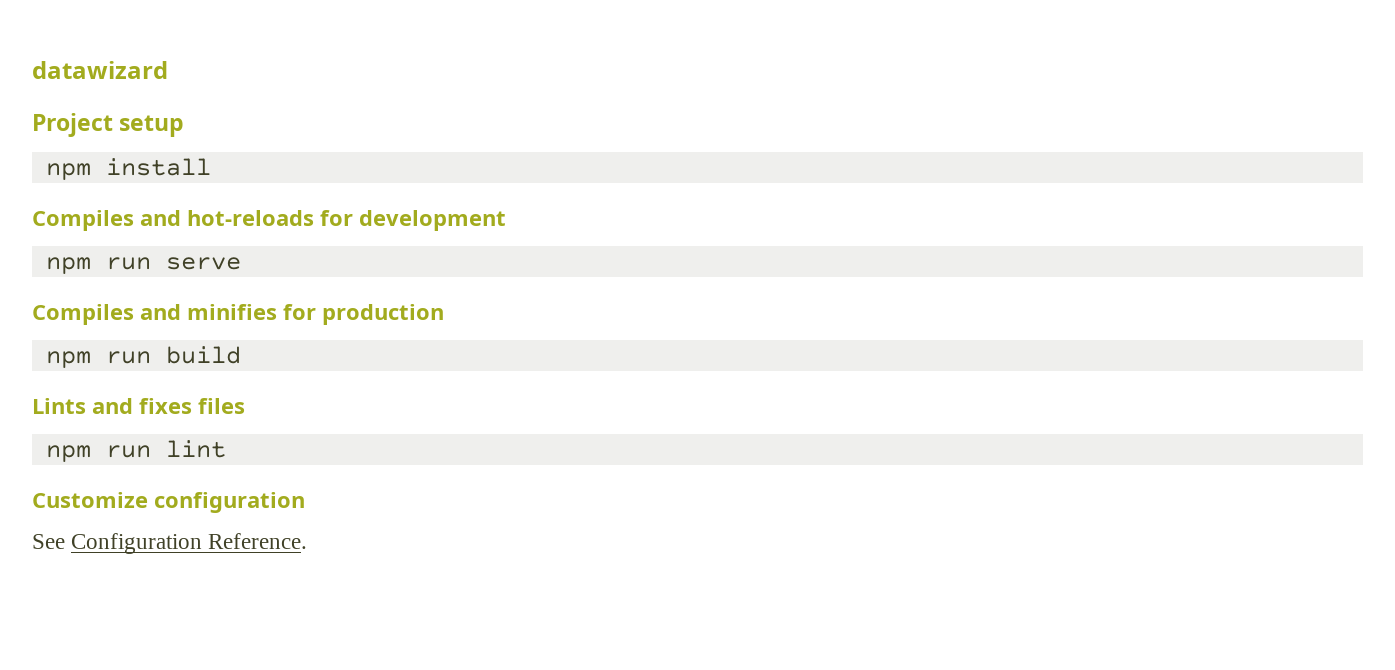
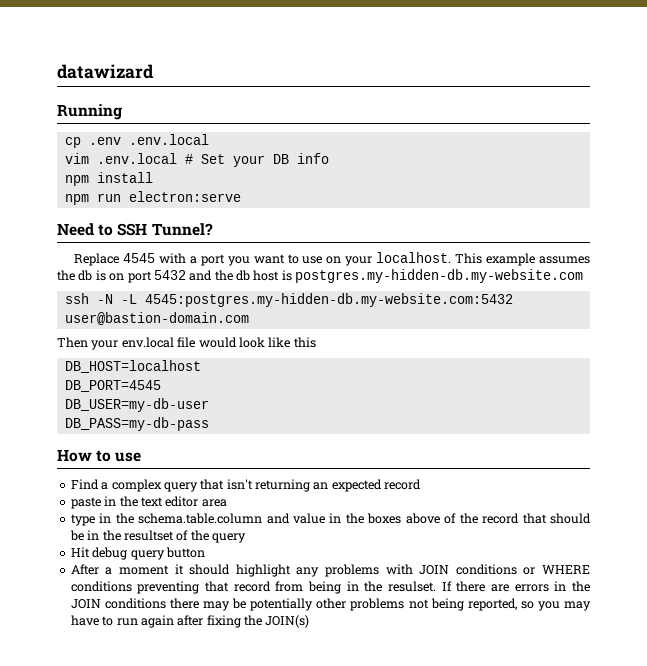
- Project setup
+ Running
+ cp .env .env.local
+ vim .env.local # Set your DB info
  npm install
- Compiles and hot-reloads for development
- npm run serve
- Compiles and minifies for production
- npm run build
- Lints and fixes files
- npm run lint
- Customize configuration
- See Configuration Reference.
+ npm run electron:serve
+ Need to SSH Tunnel?
+ Replace 4545 with a port you want to use on your localhost. This example assumes the db is on port 5432 and the db host is postgres.my-hidden-db.my-website.com
+ ssh -N -L 4545:postgres.my-hidden-db.my-website.com:5432 user@bastion-domain.com
+ Then your env.local file would look like this
+ DB_HOST=localhost
+ DB_PORT=4545
+ DB_USER=my-db-user
+ DB_PASS=my-db-pass
+ How to use
+ Find a complex query that isn't returning an expected record
+ paste in the text editor area
+ type in the schema.table.column and value in the boxes above of the record that should be in the resultset of the query
+ Hit debug query button
+ After a moment it should highlight any problems with JOIN conditions or WHERE conditions preventing that record from being in the resulset. If there are errors in the JOIN conditions there may be potentially other problems not being reported, so you may have to run again after fixing the JOIN(s)

